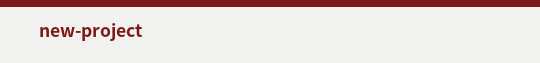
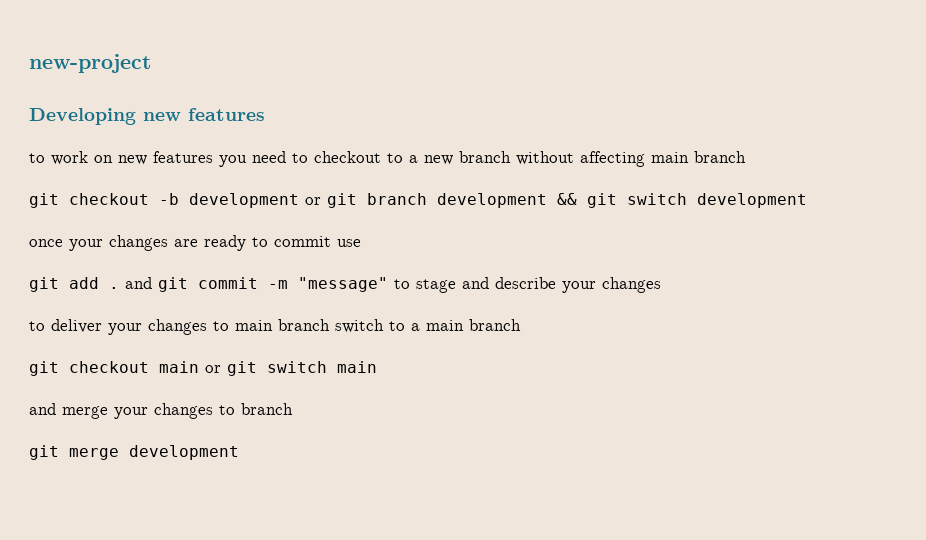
+ Developing new features
+ to work on new features you need to checkout to a new branch without affecting main branch
+ git checkout -b development or git branch development && git switch development
+ once your changes are ready to commit use
+ git add . and git commit -m "message" to stage and describe your changes
+ to deliver your changes to main branch switch to a main branch
+ git checkout main or git switch main
+ and merge your changes to branch
+ git merge development

